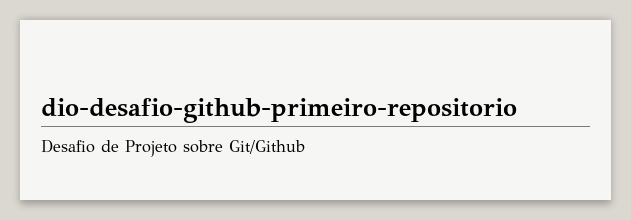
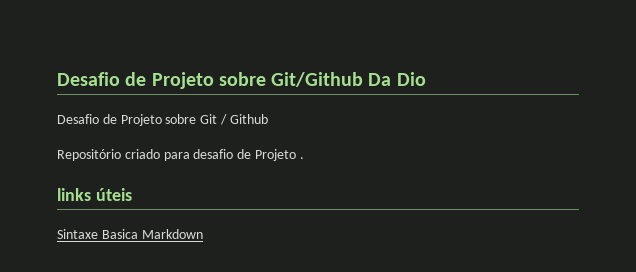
- dio-desafio-github-primeiro-repositorio
- Desafio de Projeto sobre Git/Github
+ Desafio de Projeto sobre Git/Github Da Dio
+ Desafio de Projeto sobre Git / Github
+ Repositório criado para desafio de Projeto .
+ links úteis
+ Sintaxe Basica Markdown

